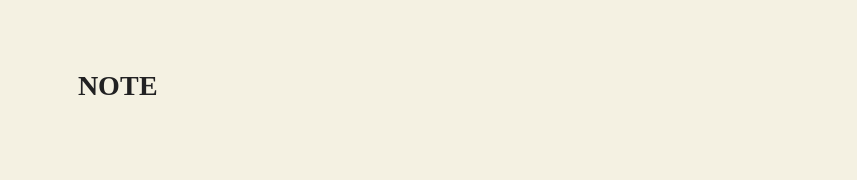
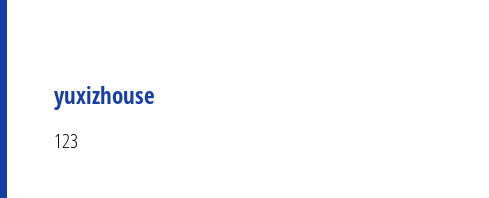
- NOTE
+ yuxizhouse
+ 123

